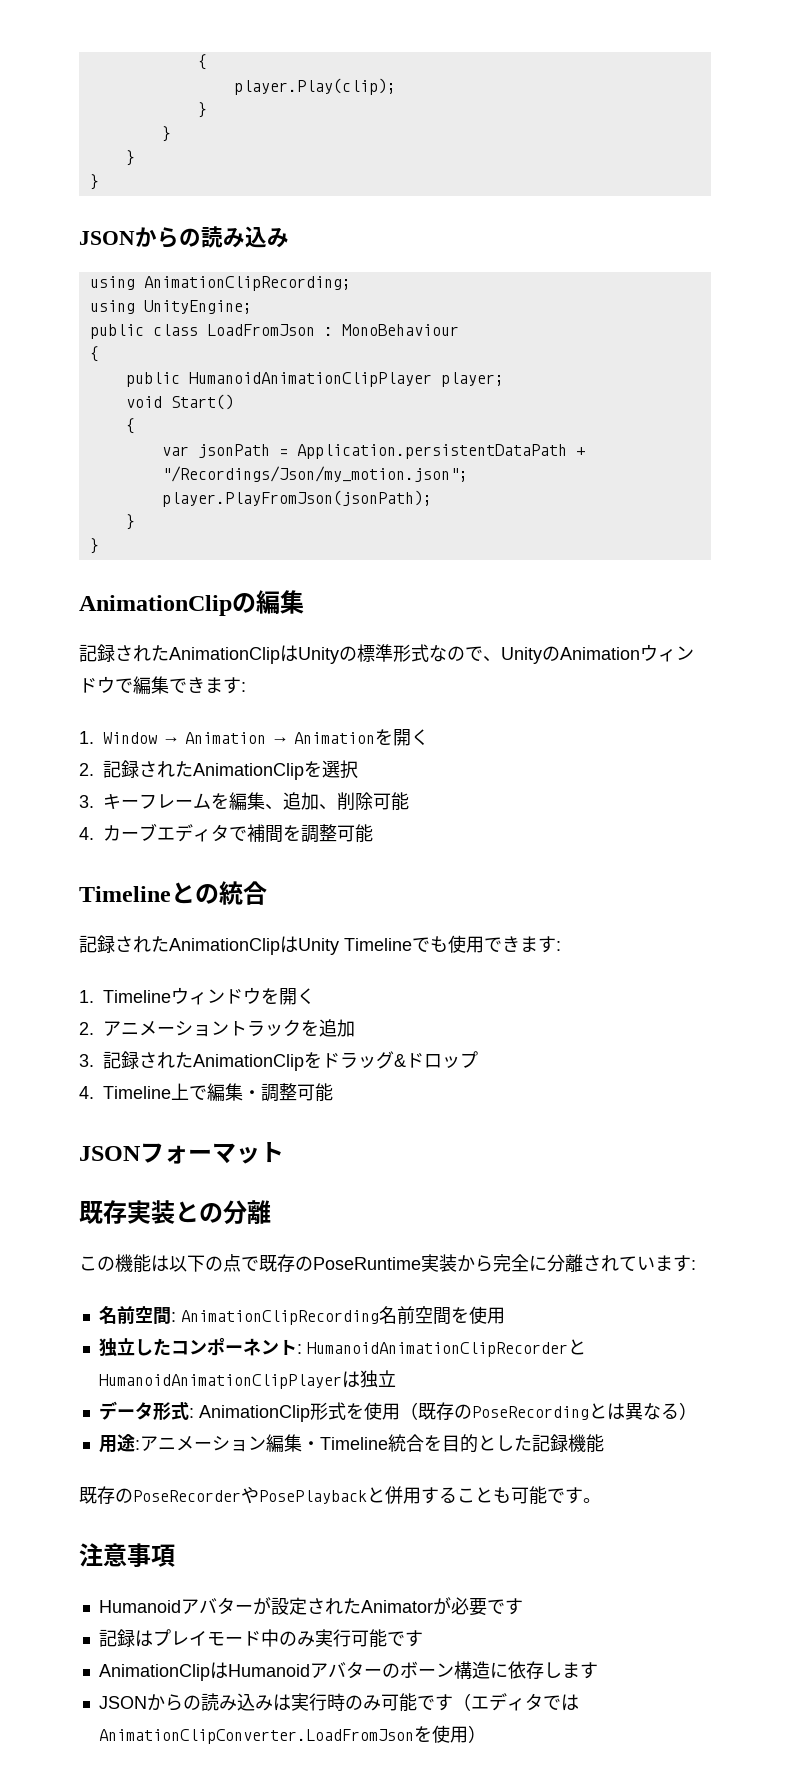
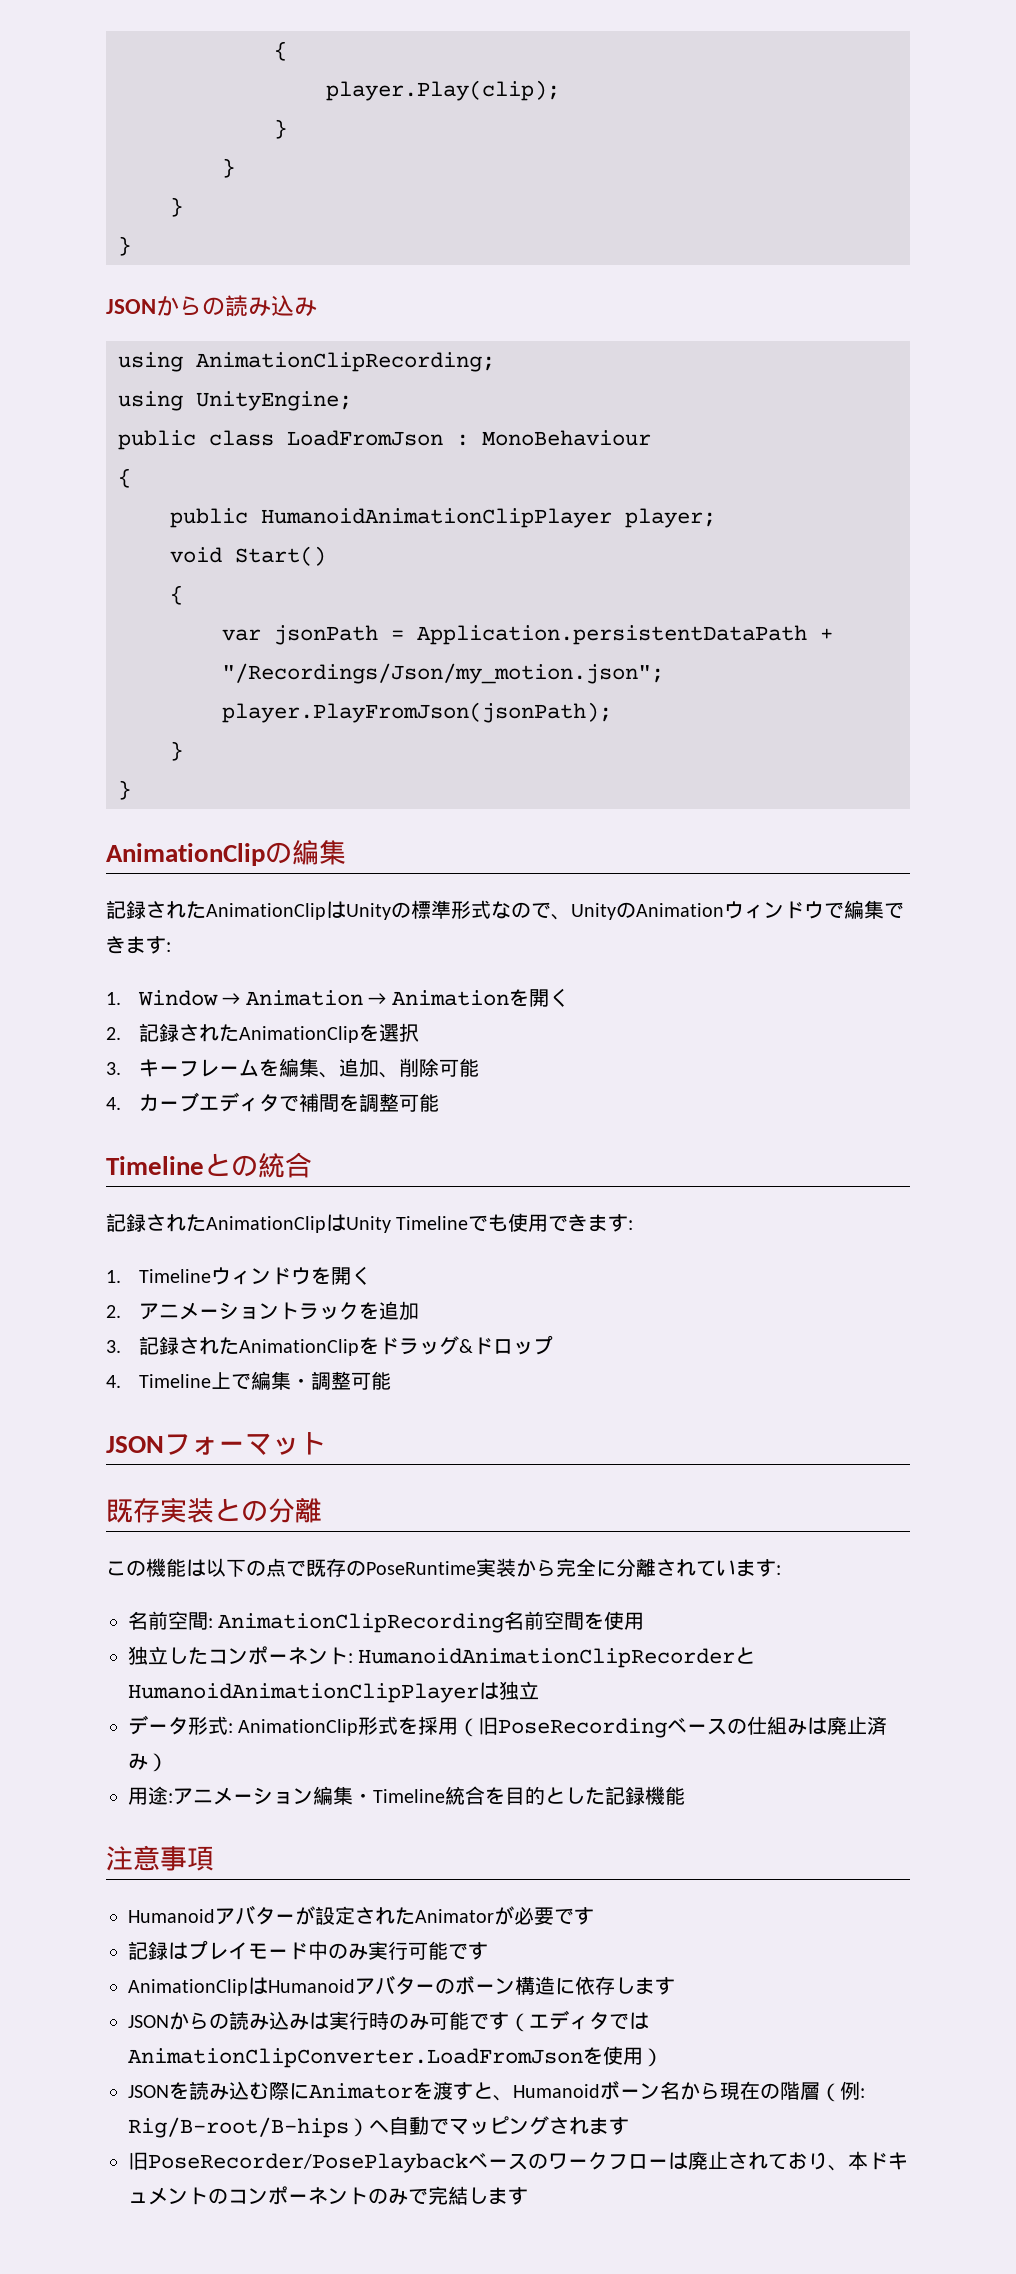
- データ形式: AnimationClip形式を使用（既存のPoseRecordingとは異なる）
+ データ形式: AnimationClip形式を採用（旧PoseRecordingベースの仕組みは廃止済み）
- 既存のPoseRecorderやPosePlaybackと併用することも可能です。
+ JSONを読み込む際にAnimatorを渡すと、Humanoidボーン名から現在の階層（例: Rig/B-root/B-hips）へ自動でマッピングされます
+ 旧PoseRecorder/PosePlaybackベースのワークフローは廃止されており、本ドキュメントのコンポーネントのみで完結します

